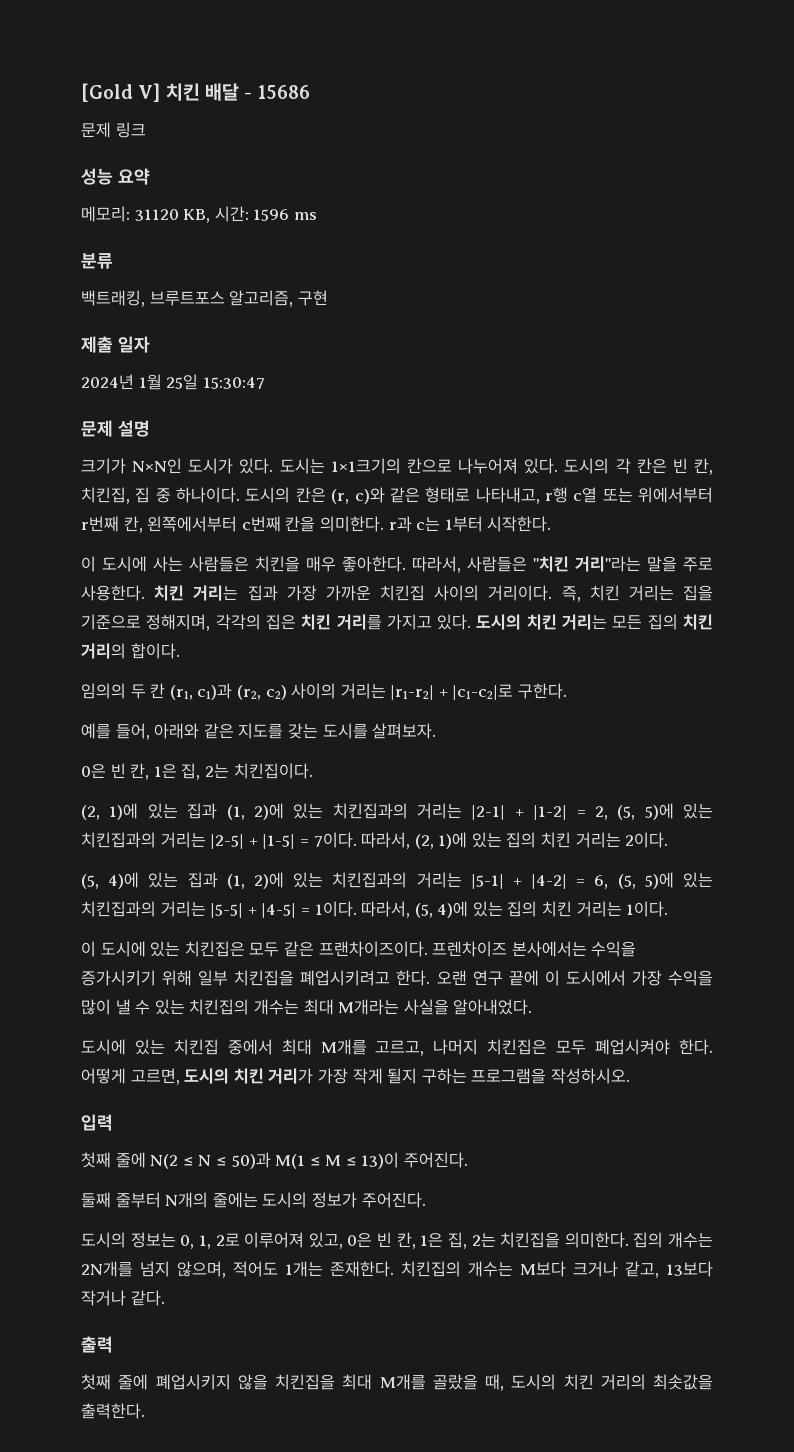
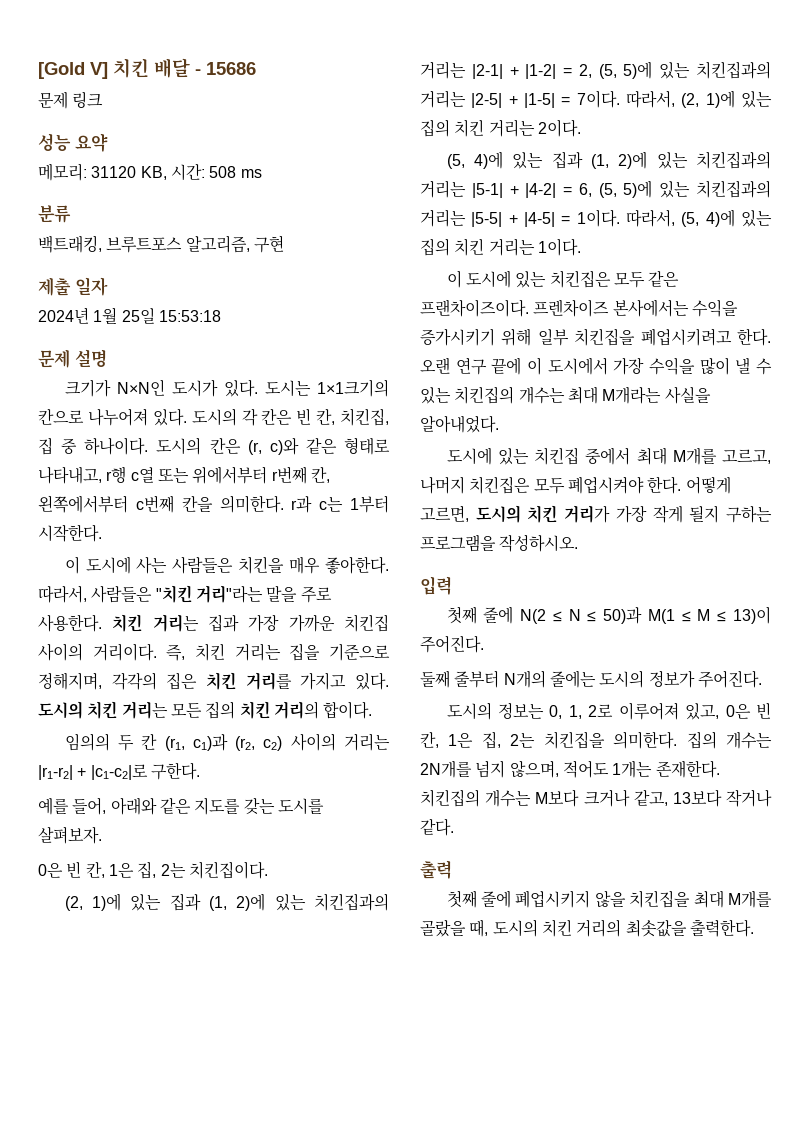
- 메모리: 31120 KB, 시간: 1596 ms
+ 메모리: 31120 KB, 시간: 508 ms
- 2024년 1월 25일 15:30:47
+ 2024년 1월 25일 15:53:18

